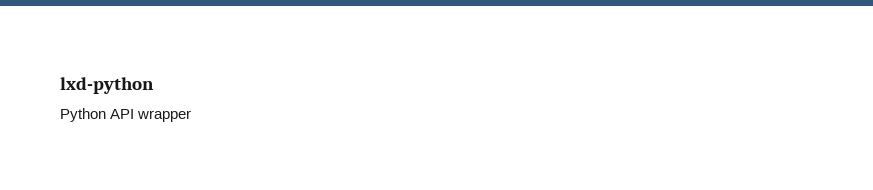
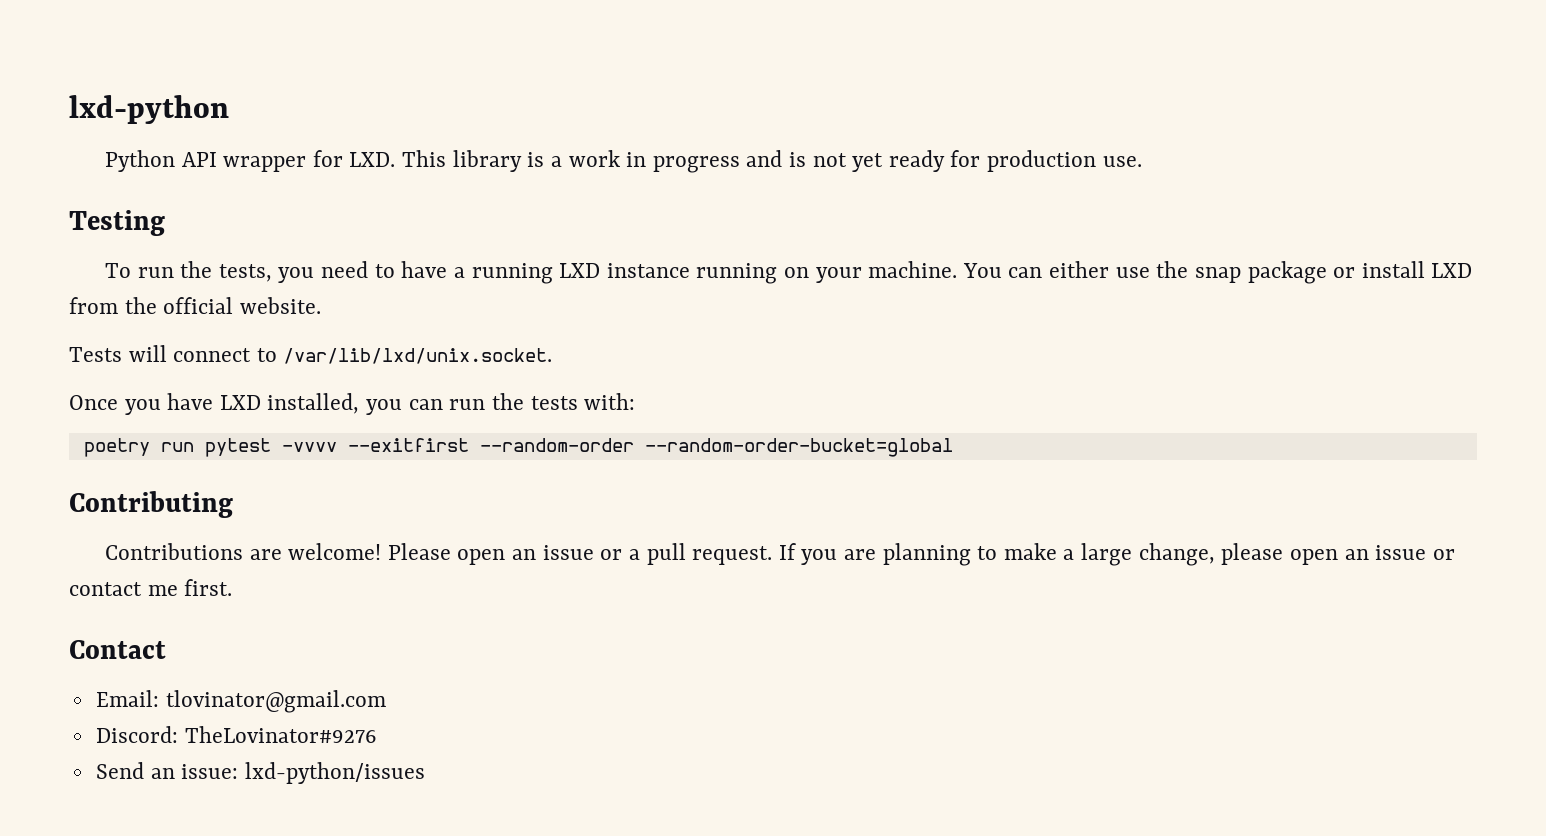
- Python API wrapper
+ Python API wrapper for LXD. This library is a work in progress and is not yet ready for production use.
+ Testing
+ To run the tests, you need to have a running LXD instance running on your machine. You can either use the snap package or install LXD from the official website.
+ Tests will connect to /var/lib/lxd/unix.socket.
+ Once you have LXD installed, you can run the tests with:
+ poetry run pytest -vvvv --exitfirst --random-order --random-order-bucket=global
+ Contributing
+ Contributions are welcome! Please open an issue or a pull request. If you are planning to make a large change, please open an issue or contact me first.
+ Contact
+ Email: tlovinator@gmail.com
+ Discord: TheLovinator#9276
+ Send an issue: lxd-python/issues

